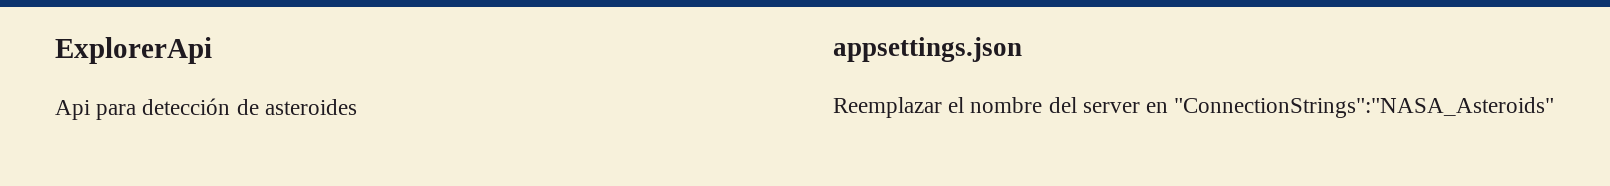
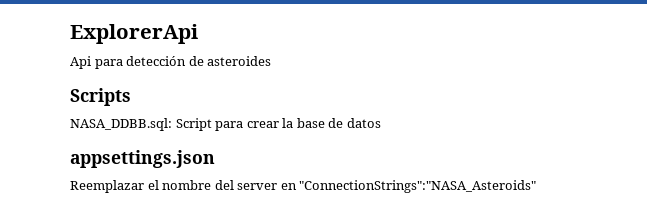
+ Scripts
+ NASA_DDBB.sql: Script para crear la base de datos

